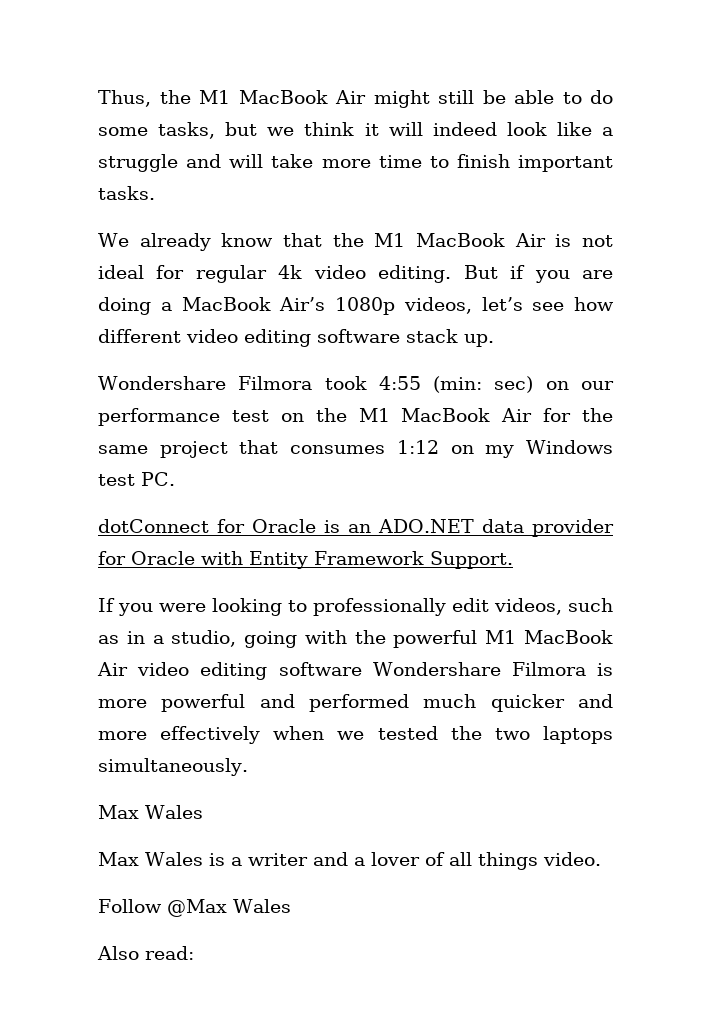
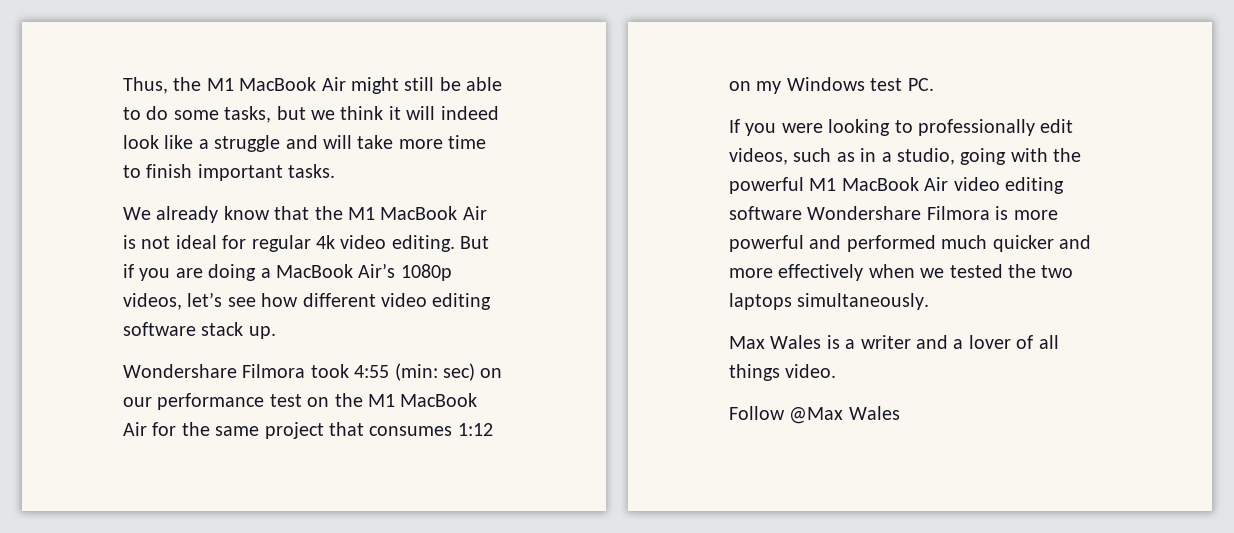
- dotConnect for Oracle is an ADO.NET data provider for Oracle with Entity Framework Support.
  If you were looking to professionally edit videos, such as in a studio, going with the powerful M1 MacBook Air video editing software Wondershare Filmora is more powerful and performed much quicker and more effectively when we tested the two laptops simultaneously.
- Max Wales
- Also read:

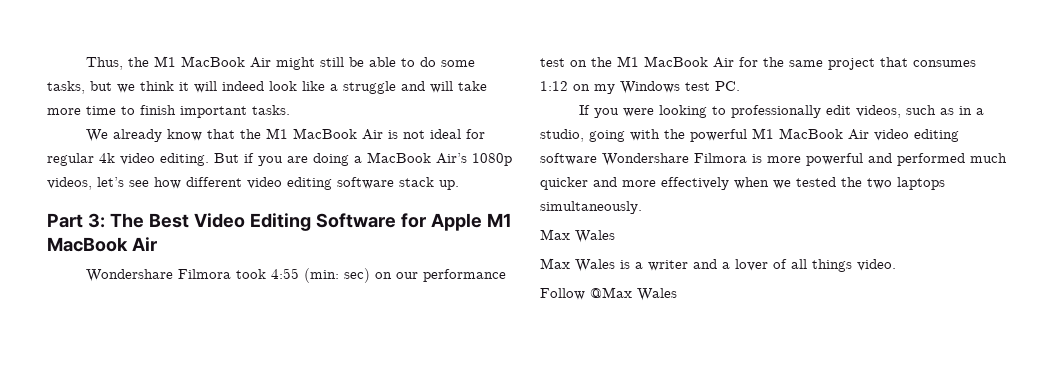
+ Part 3: The Best Video Editing Software for Apple M1 MacBook Air
  If you were looking to professionally edit videos, such as in a studio, going with the powerful M1 MacBook Air video editing software Wondershare Filmora is more powerful and performed much quicker and more effectively when we tested the two laptops simultaneously.
+ Max Wales

